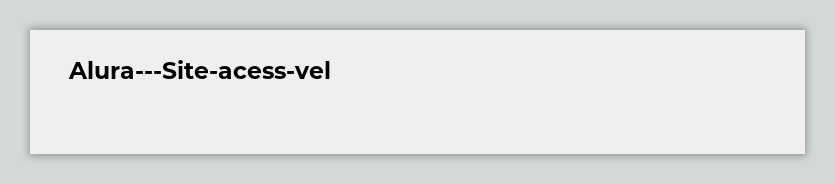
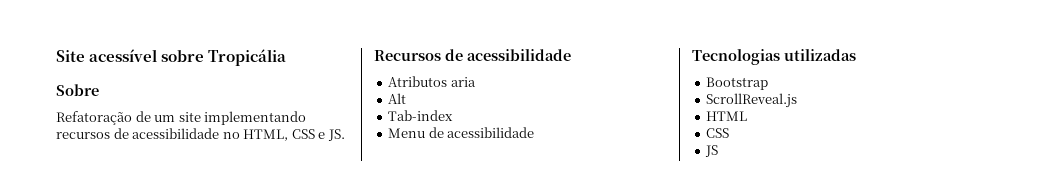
- Alura---Site-acess-vel
+ Site acessível sobre Tropicália
+ Sobre
+ Refatoração de um site implementando recursos de acessibilidade no HTML, CSS e JS.
+ Recursos de acessibilidade
+ Atributos aria
+ Alt
+ Tab-index
+ Menu de acessibilidade
+ Tecnologias utilizadas
+ Bootstrap
+ ScrollReveal.js
+ HTML
+ CSS
+ JS

